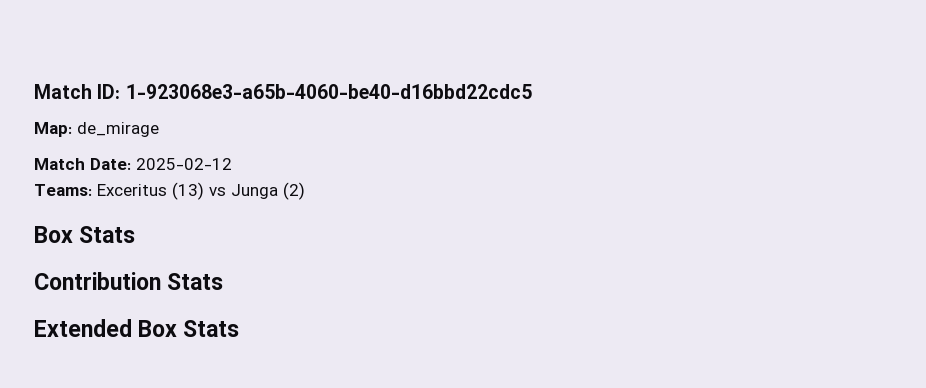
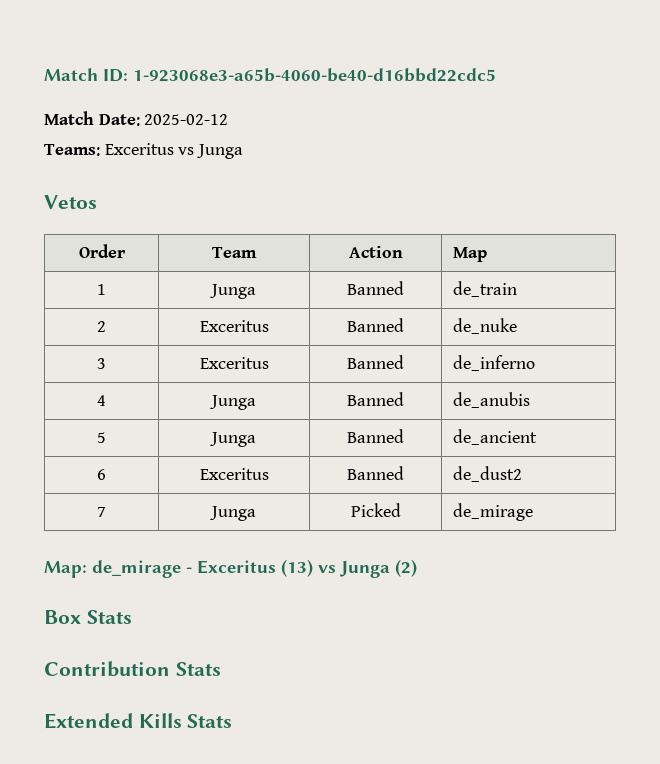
- Map: de_mirage
- Teams: Exceritus (13) vs Junga (2)
+ Teams: Exceritus vs Junga
+ Vetos
+ Order | Team | Action | Map
+ 1 | Junga | Banned | de_train
+ 2 | Exceritus | Banned | de_nuke
+ 3 | Exceritus | Banned | de_inferno
+ 4 | Junga | Banned | de_anubis
+ 5 | Junga | Banned | de_ancient
+ 6 | Exceritus | Banned | de_dust2
+ 7 | Junga | Picked | de_mirage
+ Map: de_mirage - Exceritus (13) vs Junga (2)
- Extended Box Stats
+ Extended Kills Stats

